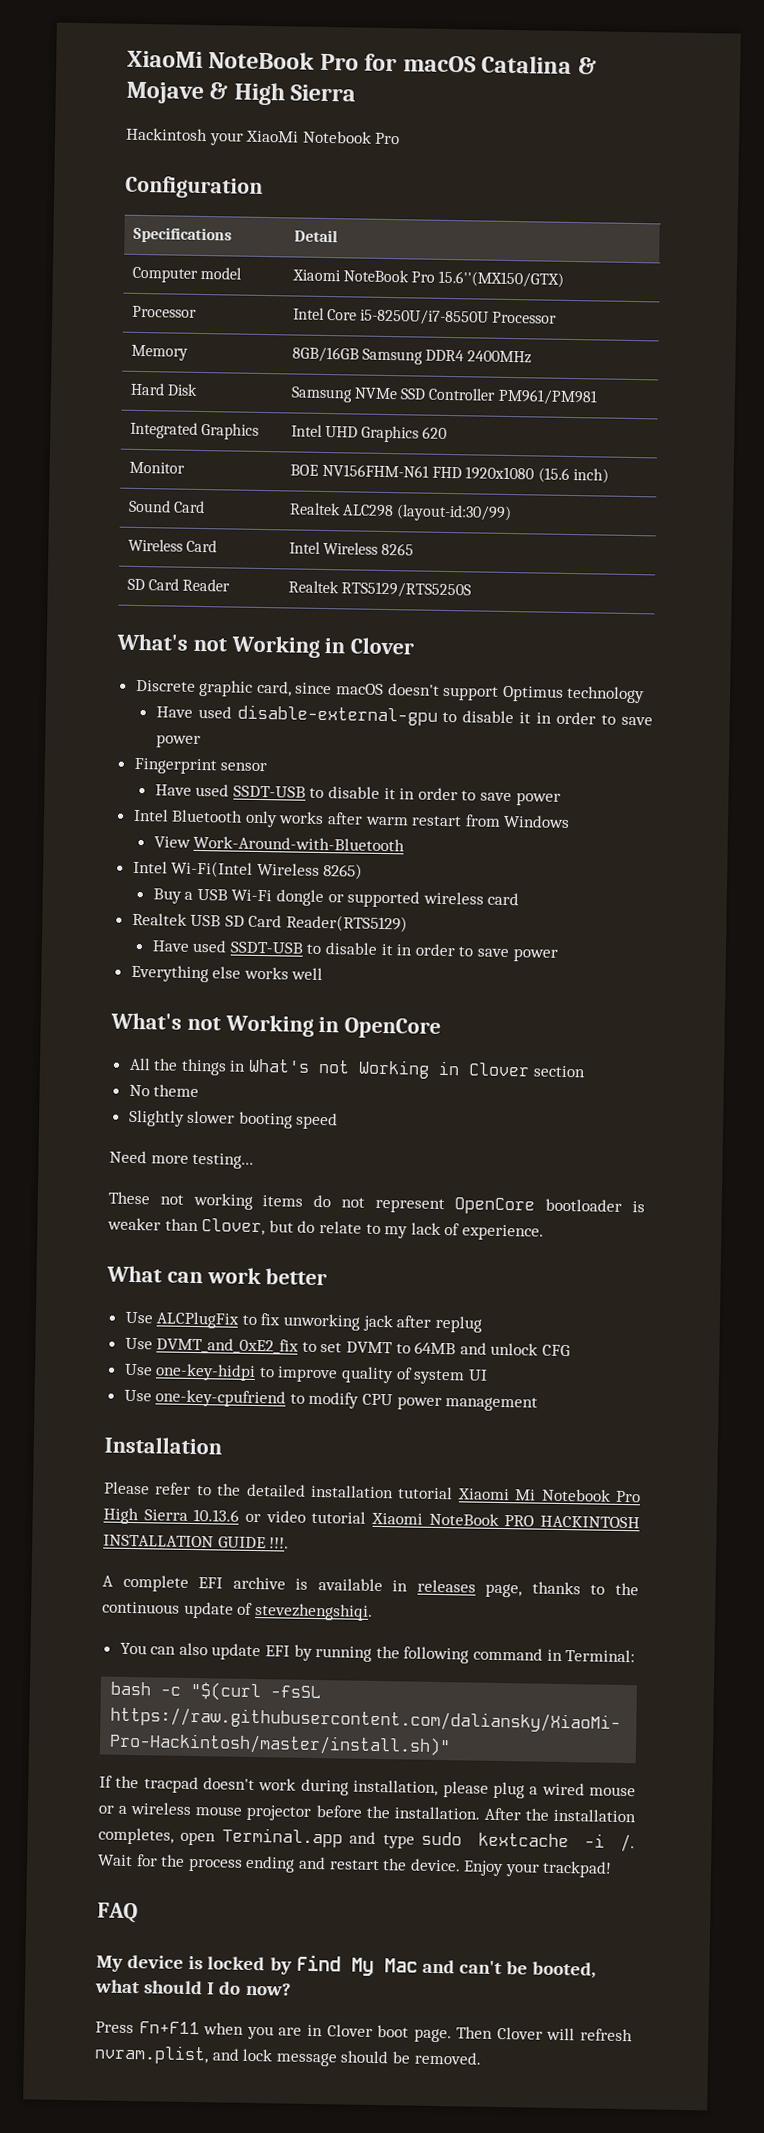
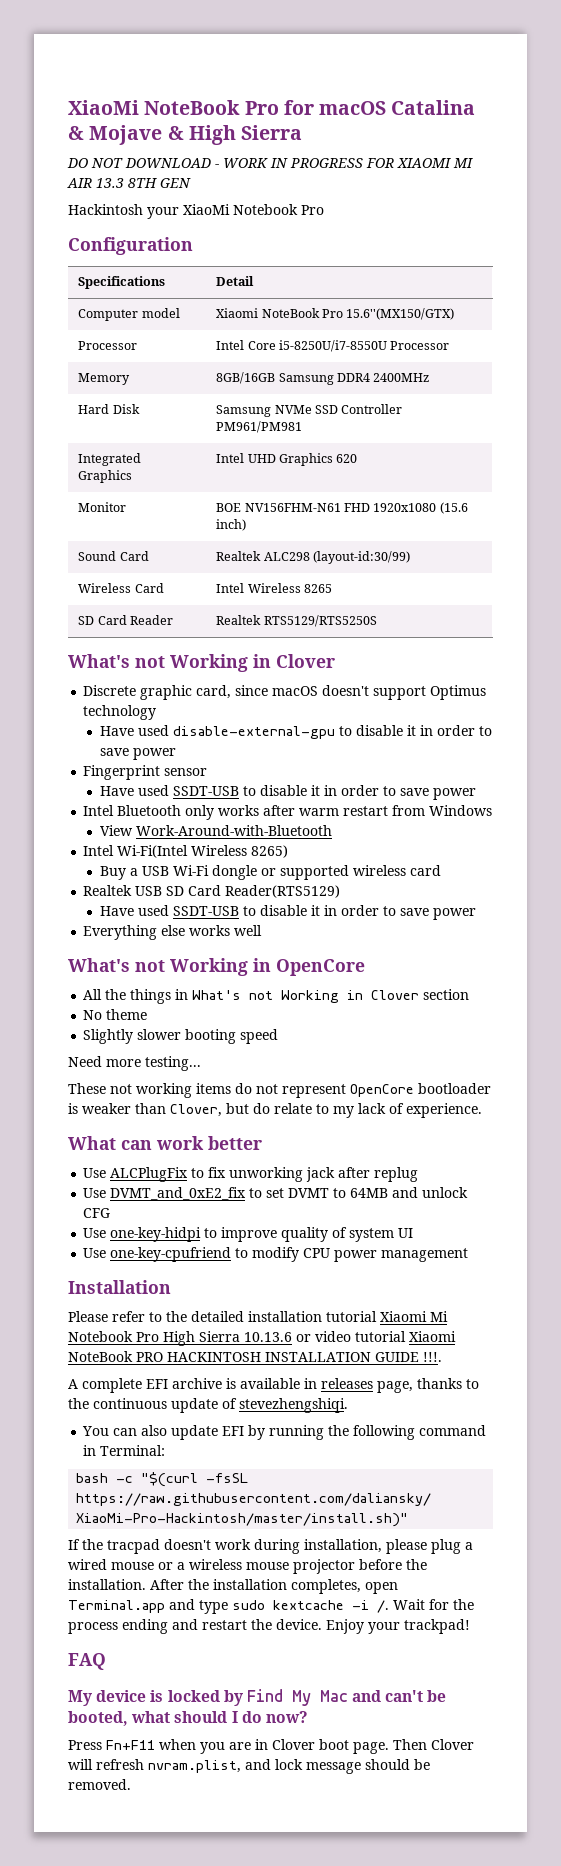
+ DO NOT DOWNLOAD - WORK IN PROGRESS FOR XIAOMI MI AIR 13.3 8TH GEN

